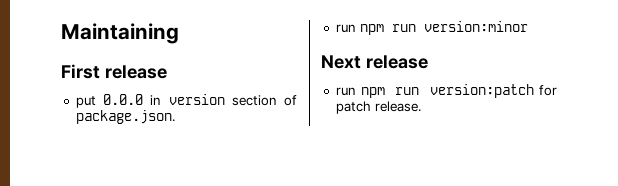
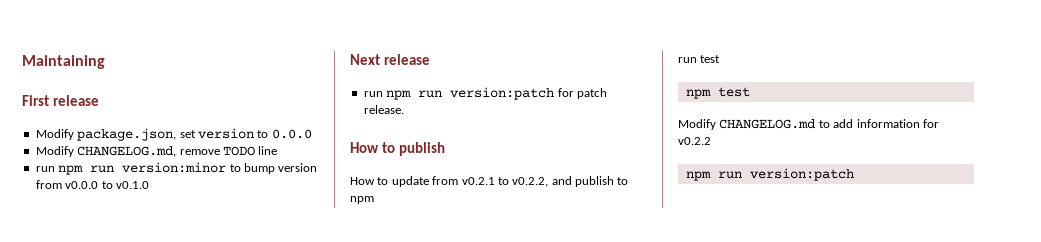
- put 0.0.0 in version section of package.json.
- run npm run version:minor
+ Modify package.json, set version to 0.0.0
+ Modify CHANGELOG.md, remove TODO line
+ run npm run version:minor to bump version from v0.0.0 to v0.1.0
+ How to publish
+ How to update from v0.2.1 to v0.2.2, and publish to npm
+ run test
+ npm test
+ Modify CHANGELOG.md to add information for v0.2.2
+ npm run version:patch

